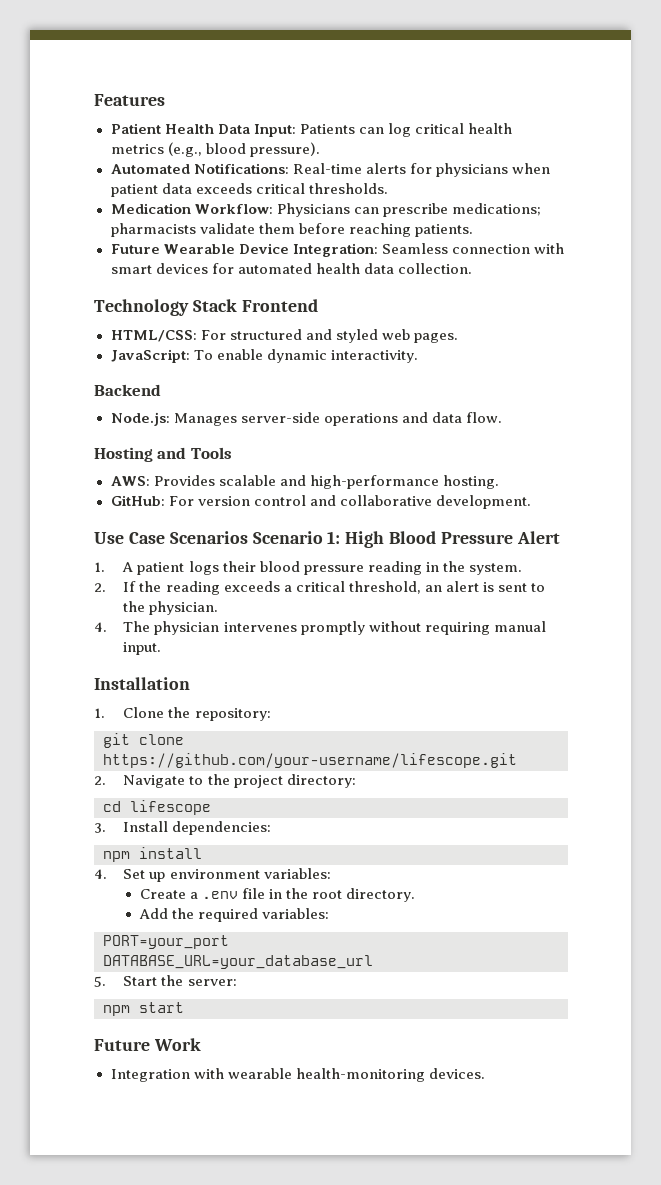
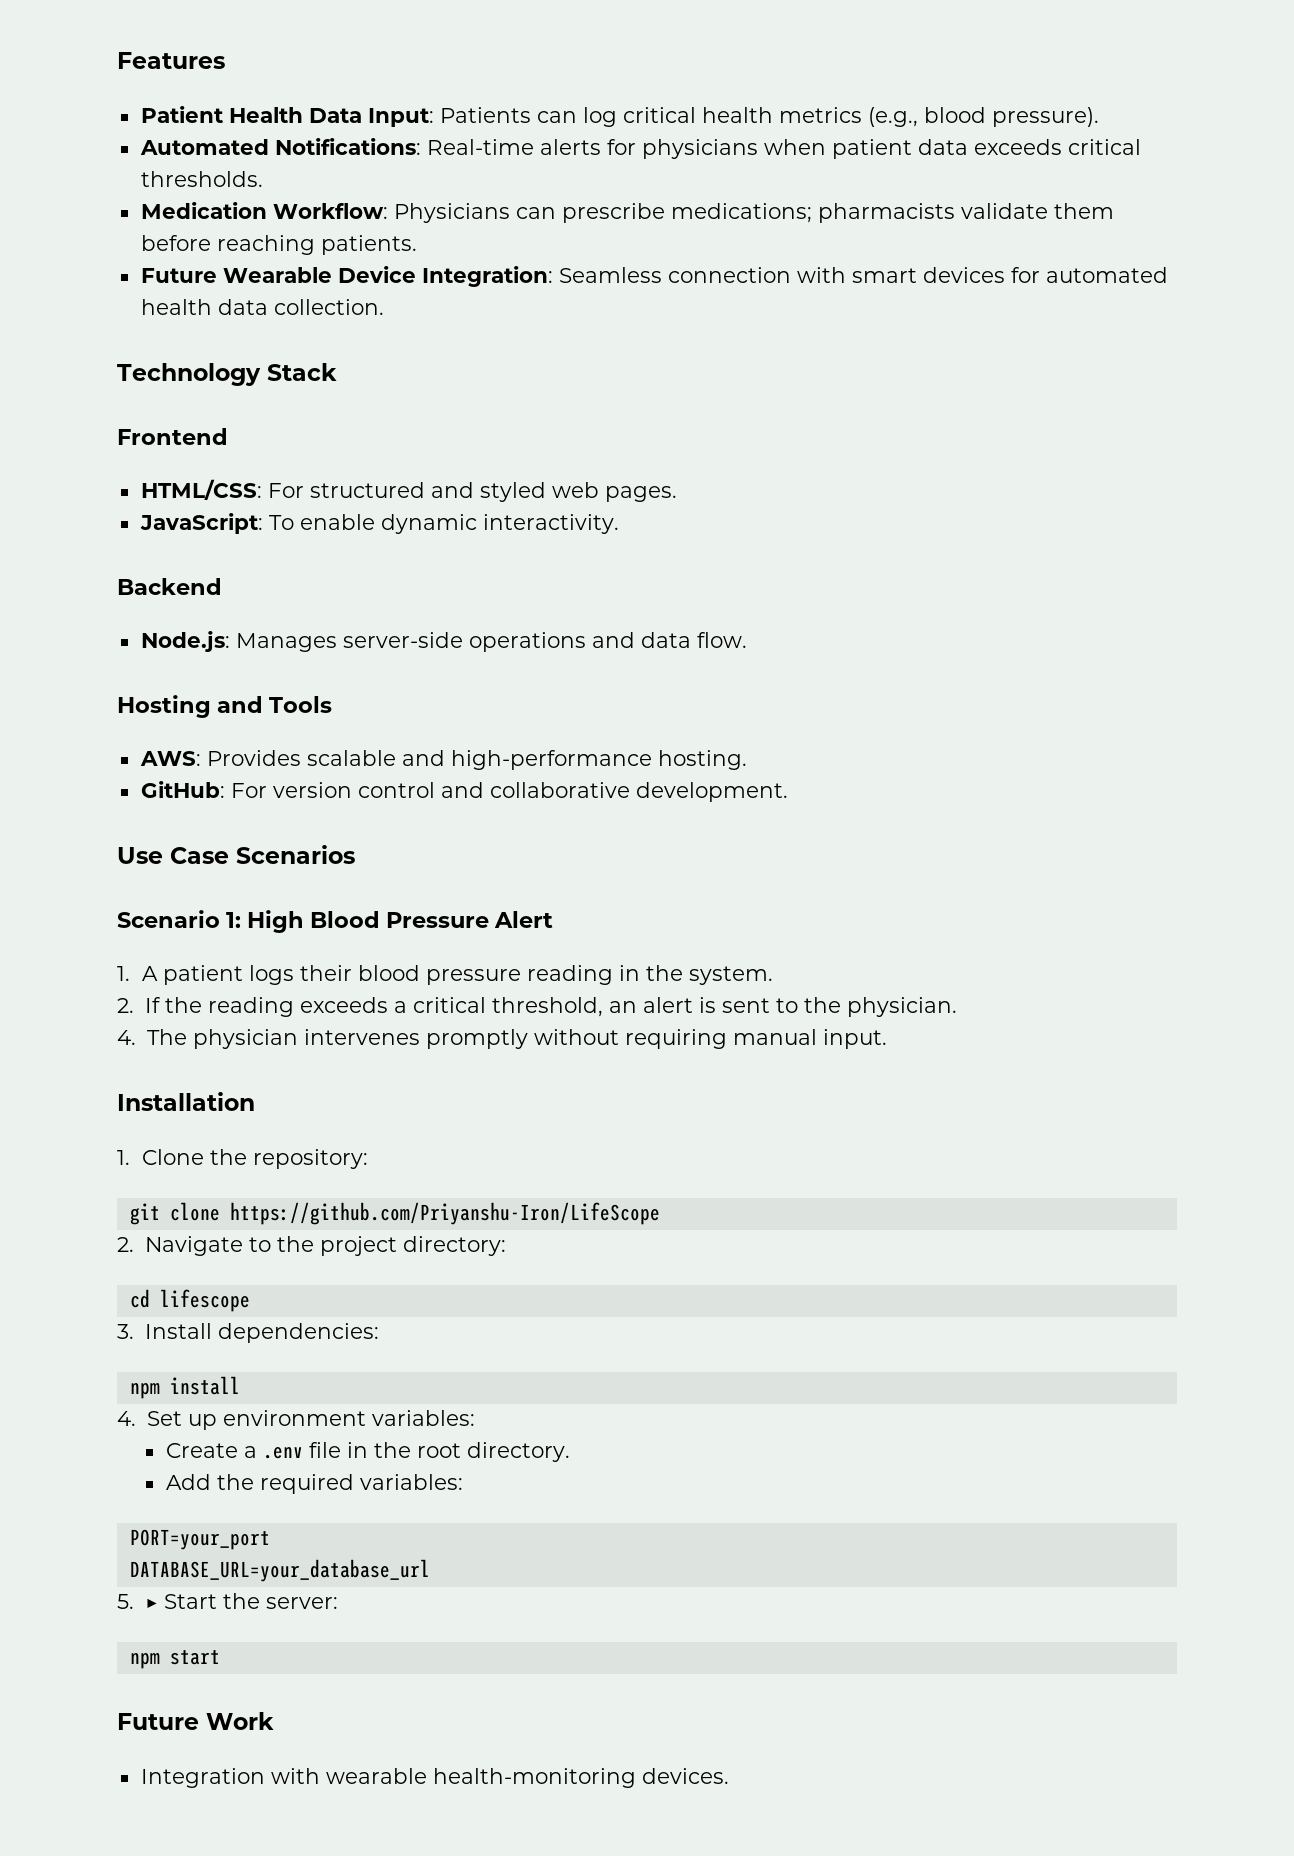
- Technology Stack Frontend
+ Technology Stack
+ Frontend
- Use Case Scenarios Scenario 1: High Blood Pressure Alert
+ Use Case Scenarios
+ Scenario 1: High Blood Pressure Alert
- git clone https://github.com/your-username/lifescope.git
+ git clone https://github.com/Priyanshu-Iron/LifeScope
- 5. Start the server:
+ 5. ▶ Start the server:

